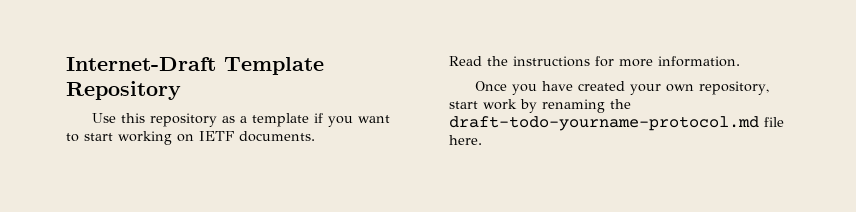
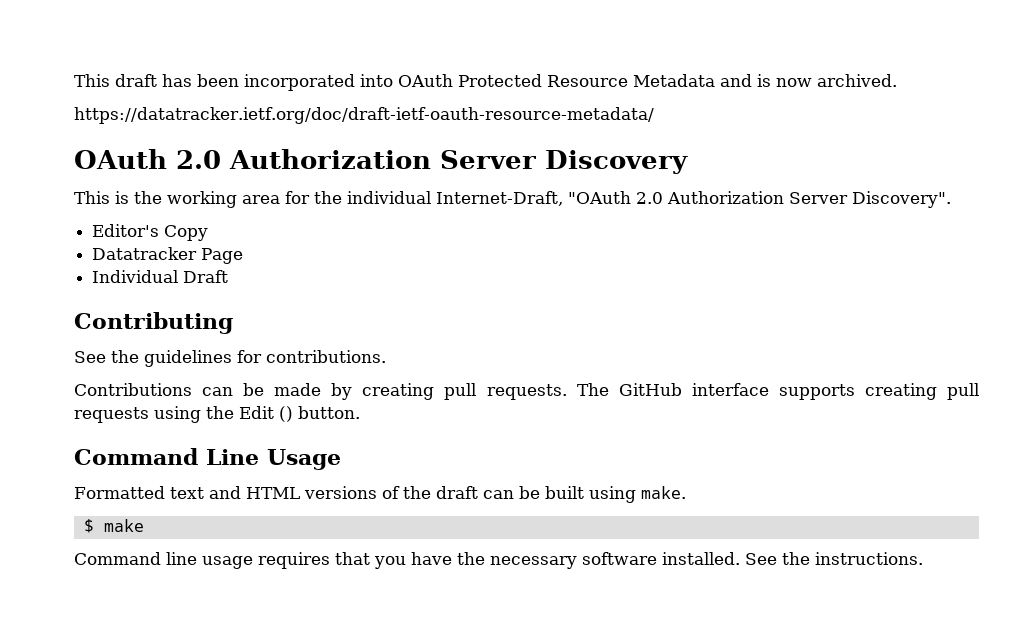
- Internet-Draft Template Repository
- Use this repository as a template if you want to start working on IETF documents.
- Read the instructions for more information.
- Once you have created your own repository, start work by renaming the draft-todo-yourname-protocol.md file here.
+ This draft has been incorporated into OAuth Protected Resource Metadata and is now archived.
+ https://datatracker.ietf.org/doc/draft-ietf-oauth-resource-metadata/
+ OAuth 2.0 Authorization Server Discovery
+ This is the working area for the individual Internet-Draft, "OAuth 2.0 Authorization Server Discovery".
+ Editor's Copy
+ Datatracker Page
+ Individual Draft
+ Contributing
+ See the guidelines for contributions.
+ Contributions can be made by creating pull requests. The GitHub interface supports creating pull requests using the Edit () button.
+ Command Line Usage
+ Formatted text and HTML versions of the draft can be built using make.
+ $ make
+ Command line usage requires that you have the necessary software installed. See the instructions.

